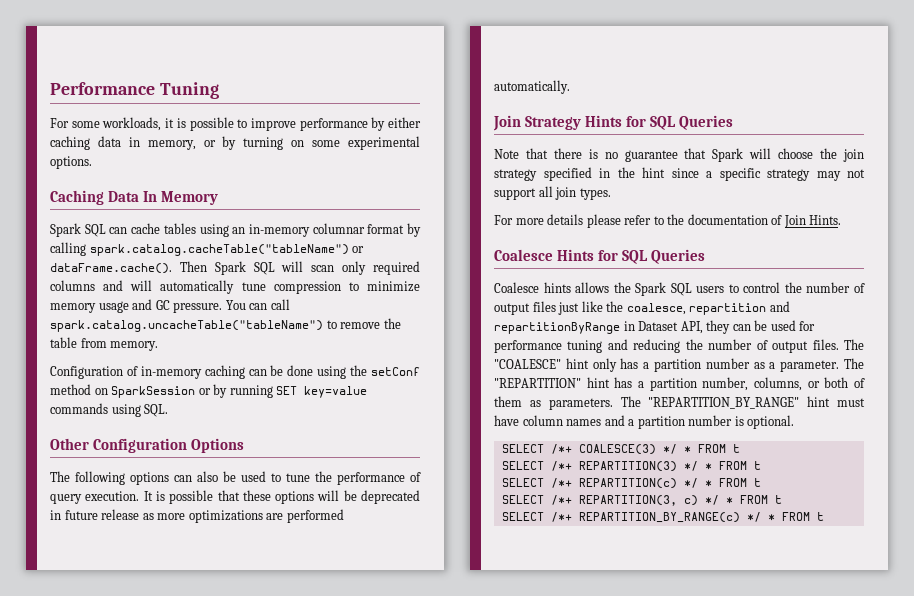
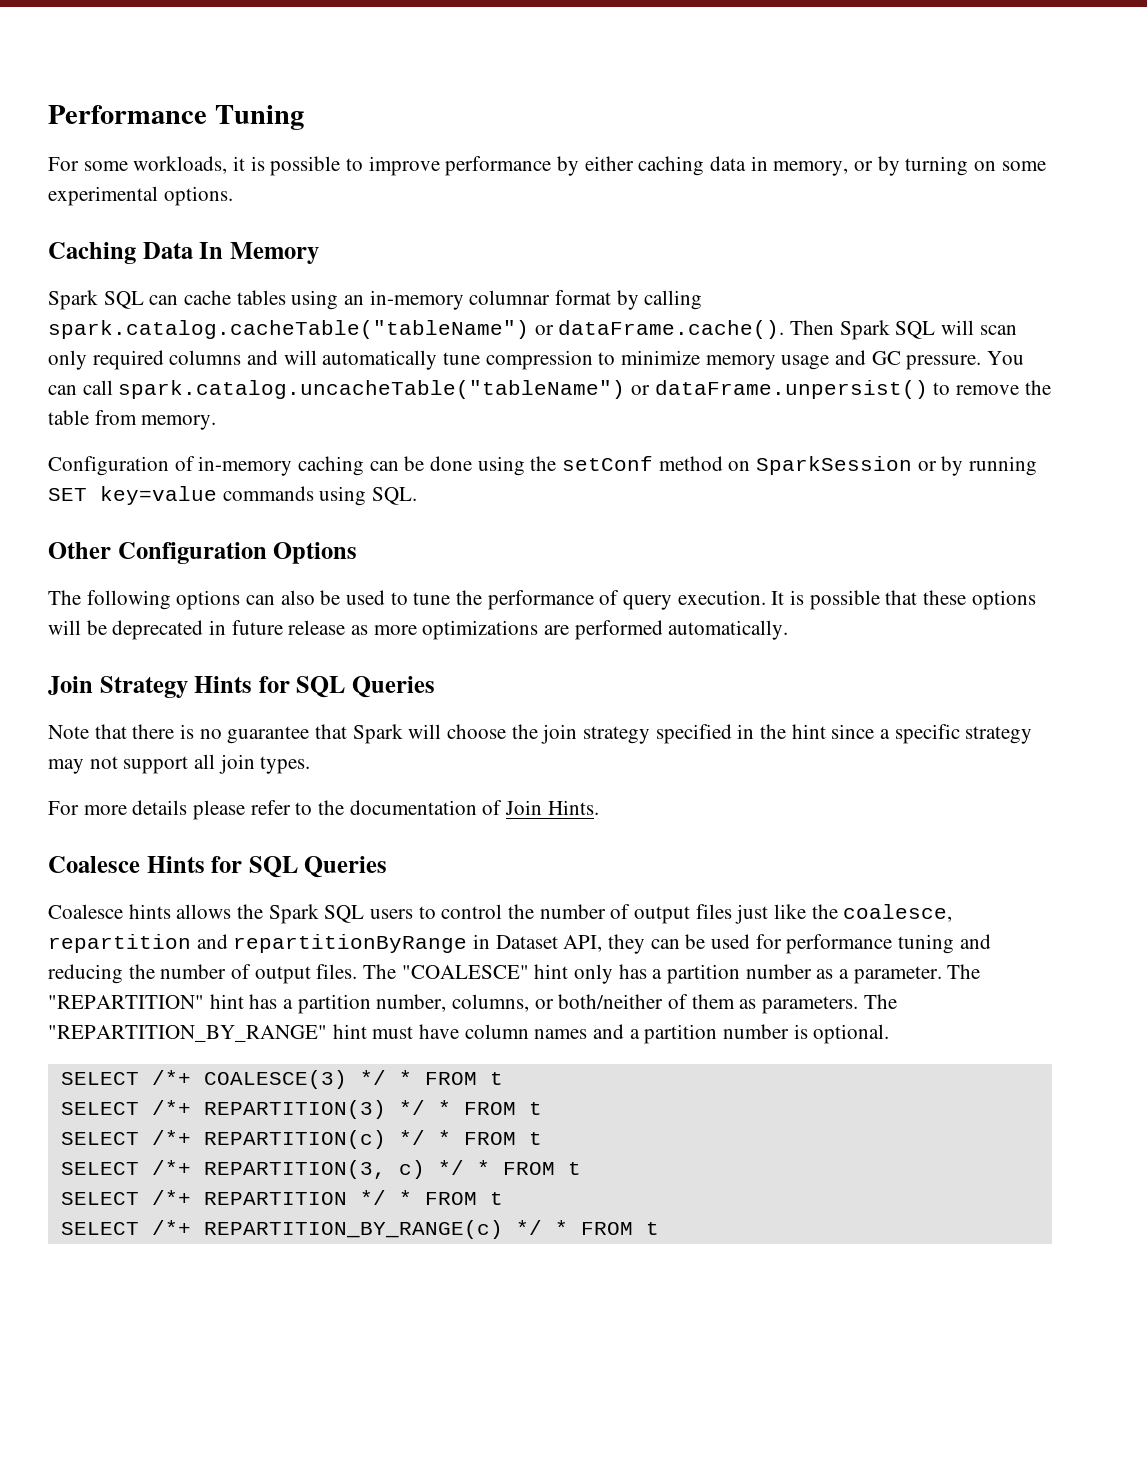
- You can call spark.catalog.uncacheTable("tableName") to remove the table from memory.
+ You can call spark.catalog.uncacheTable("tableName") or dataFrame.unpersist() to remove the table from memory.
- The "REPARTITION" hint has a partition number, columns, or both of them as parameters.
+ The "REPARTITION" hint has a partition number, columns, or both/neither of them as parameters.
+ SELECT /*+ REPARTITION */ * FROM t

